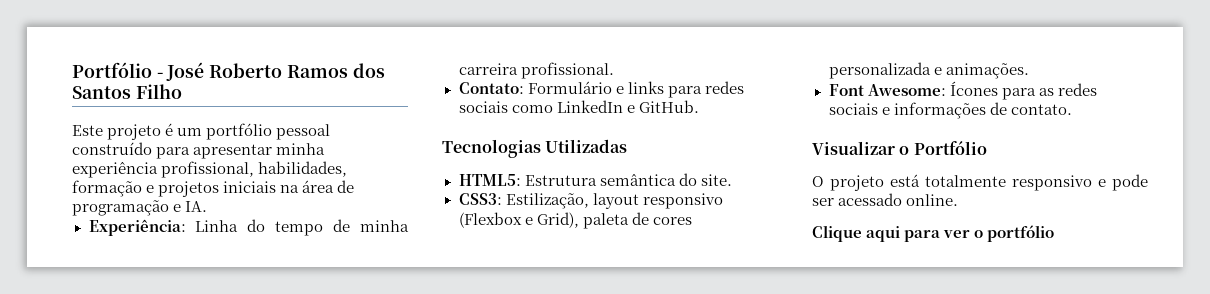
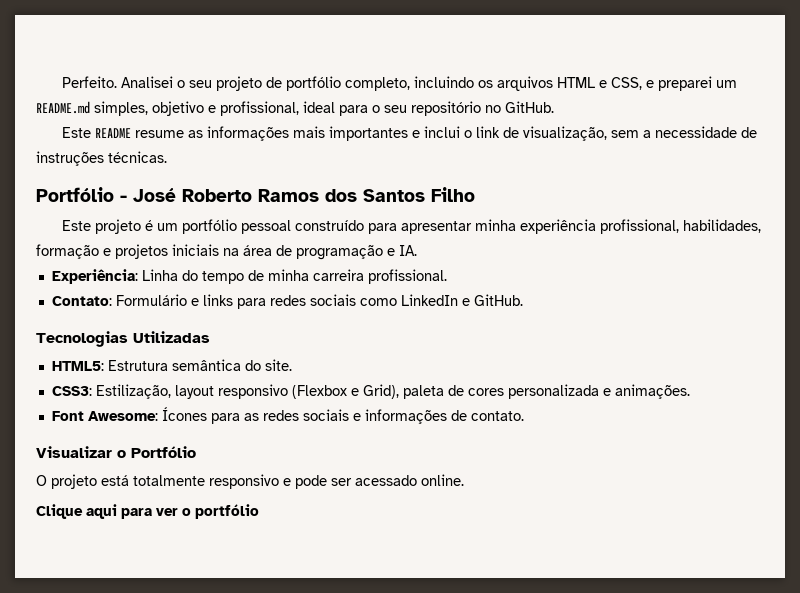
+ Perfeito. Analisei o seu projeto de portfólio completo, incluindo os arquivos HTML e CSS, e preparei um README.md simples, objetivo e profissional, ideal para o seu repositório no GitHub.
+ Este README resume as informações mais importantes e inclui o link de visualização, sem a necessidade de instruções técnicas.

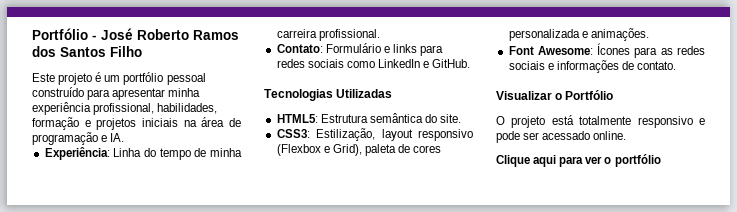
- Perfeito. Analisei o seu projeto de portfólio completo, incluindo os arquivos HTML e CSS, e preparei um README.md simples, objetivo e profissional, ideal para o seu repositório no GitHub.
- Este README resume as informações mais importantes e inclui o link de visualização, sem a necessidade de instruções técnicas.

